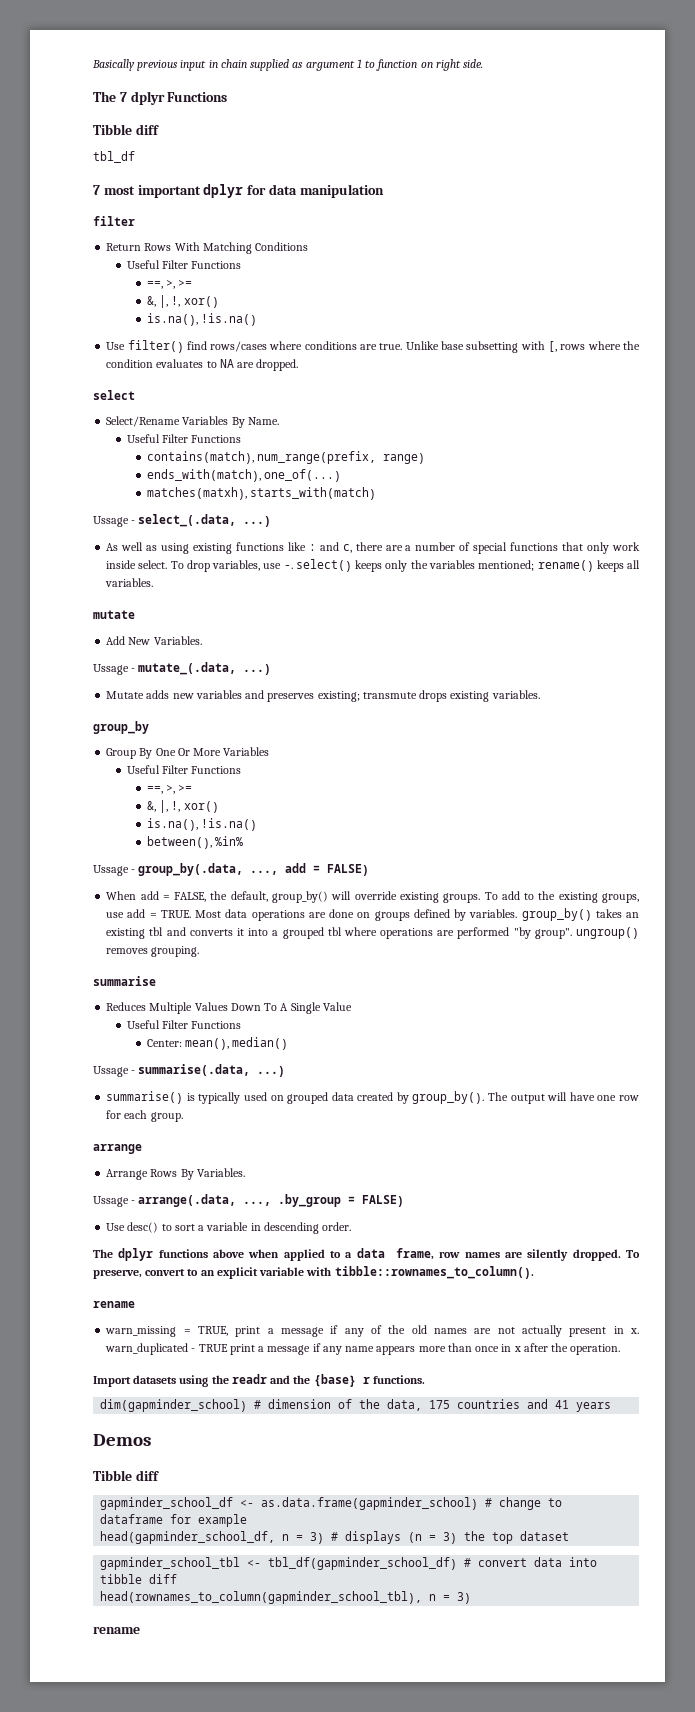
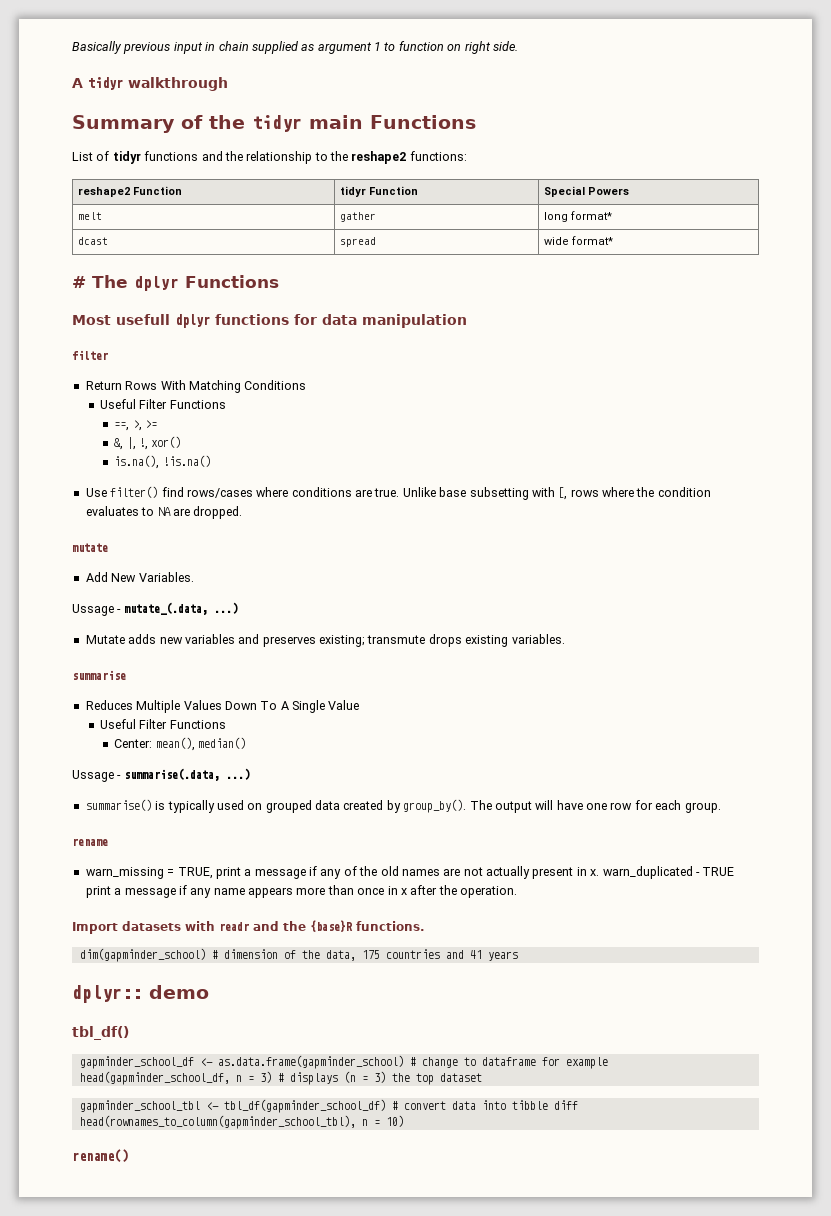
- The 7 dplyr Functions
- Tibble diff
- tbl_df
- 7 most important dplyr for data manipulation
+ A tidyr walkthrough
+ Summary of the tidyr main Functions
+ List of tidyr functions and the relationship to the reshape2 functions:
+ reshape2 Function | tidyr Function | Special Powers
+ melt | gather | long format*
+ dcast | spread | wide format*
+ # The dplyr Functions
+ Most usefull dplyr functions for data manipulation
- select
- Select/Rename Variables By Name.
- Useful Filter Functions
- contains(match), num_range(prefix, range)
- ends_with(match), one_of(...)
- matches(matxh), starts_with(match)
- Ussage - select_(.data, ...)
- As well as using existing functions like : and c, there are a number of special functions that only work inside select. To drop variables, use -. select() keeps only the variables mentioned; rename() keeps all variables.
- group_by
- Group By One Or More Variables
- Useful Filter Functions
- ==, >, >=
- &, |, !, xor()
- is.na(), !is.na()
- between(), %in%
- Ussage - group_by(.data, ..., add = FALSE)
- When add = FALSE, the default, group_by() will override existing groups. To add to the existing groups, use add = TRUE. Most data operations are done on groups defined by variables. group_by() takes an existing tbl and converts it into a grouped tbl where operations are performed "by group". ungroup() removes grouping.
- arrange
- Arrange Rows By Variables.
- Ussage - arrange(.data, ..., .by_group = FALSE)
- Use desc() to sort a variable in descending order.
- The dplyr functions above when applied to a data frame, row names are silently dropped. To preserve, convert to an explicit variable with tibble::rownames_to_column().
- Import datasets using the readr and the {base} r functions.
+ Import datasets with readr and the {base}R functions.
- Demos
- Tibble diff
+ dplyr:: demo
+ tbl_df()
- head(rownames_to_column(gapminder_school_tbl), n = 3)
- rename
+ head(rownames_to_column(gapminder_school_tbl), n = 10)
+ rename()

